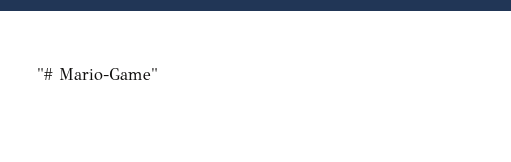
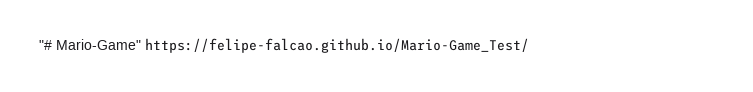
- "# Mario-Game"
+ "# Mario-Game" https://felipe-falcao.github.io/Mario-Game_Test/

